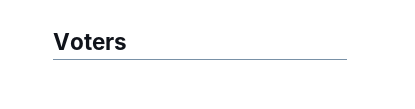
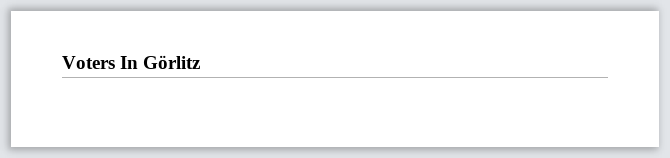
- Voters
+ Voters In Görlitz

